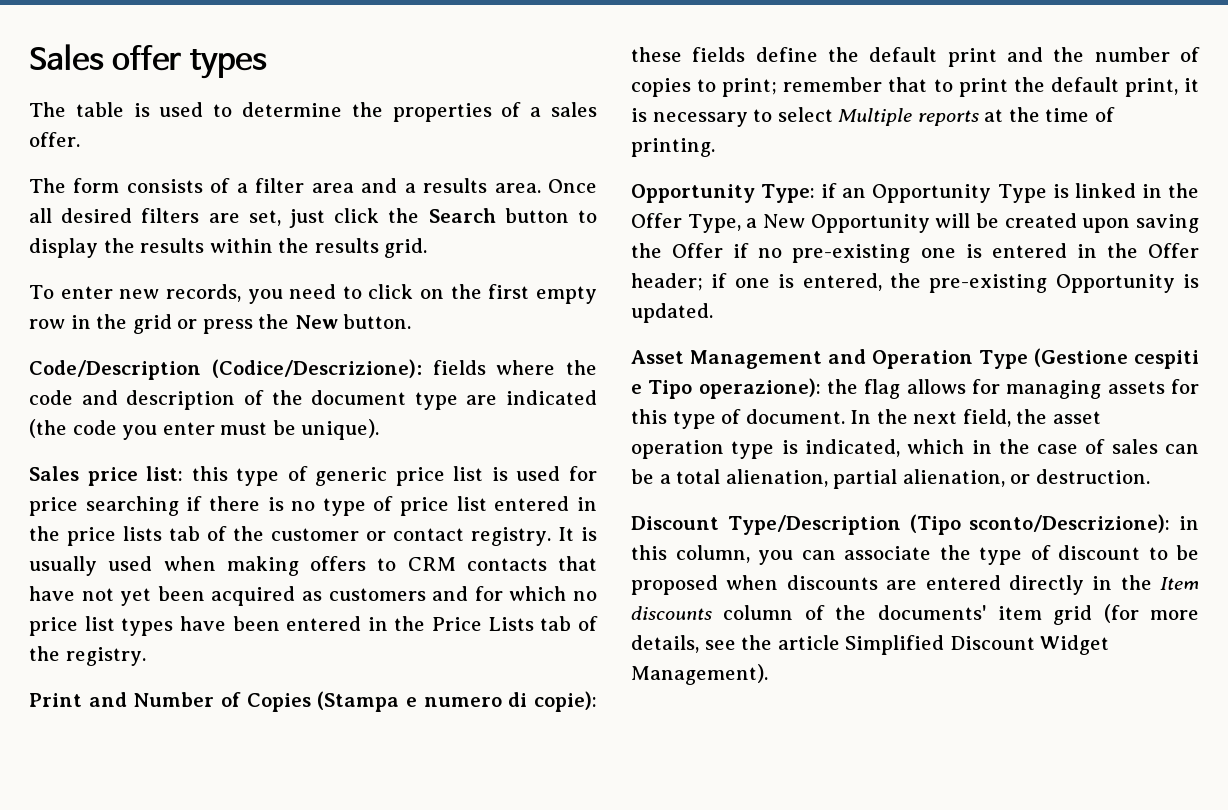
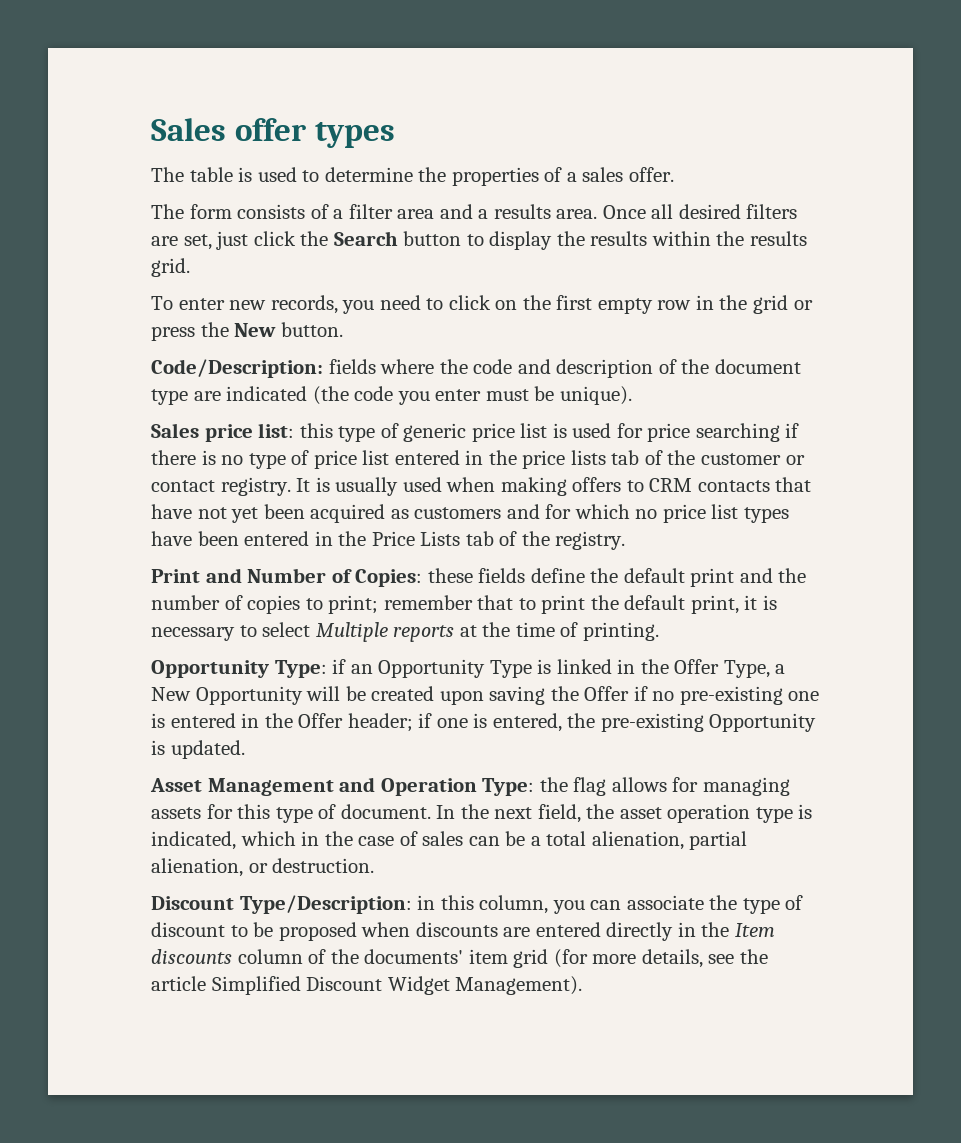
- Code/Description (Codice/Descrizione): fields where the code and description of the document type are indicated (the code you enter must be unique).
+ Code/Description: fields where the code and description of the document type are indicated (the code you enter must be unique).
- Print and Number of Copies (Stampa e numero di copie): these fields define the default print and the number of copies to print; remember that to print the default print, it is necessary to select Multiple reports at the time of printing.
+ Print and Number of Copies: these fields define the default print and the number of copies to print; remember that to print the default print, it is necessary to select Multiple reports at the time of printing.
- Asset Management and Operation Type (Gestione cespiti e Tipo operazione): the flag allows for managing assets for this type of document.
+ Asset Management and Operation Type: the flag allows for managing assets for this type of document.
- Discount Type/Description (Tipo sconto/Descrizione): in this column, you can associate the type of discount to be proposed when discounts are entered directly in the Item discounts column of the documents' item grid (for more details, see the article Simplified Discount Widget Management).
+ Discount Type/Description: in this column, you can associate the type of discount to be proposed when discounts are entered directly in the Item discounts column of the documents' item grid (for more details, see the article Simplified Discount Widget Management).

